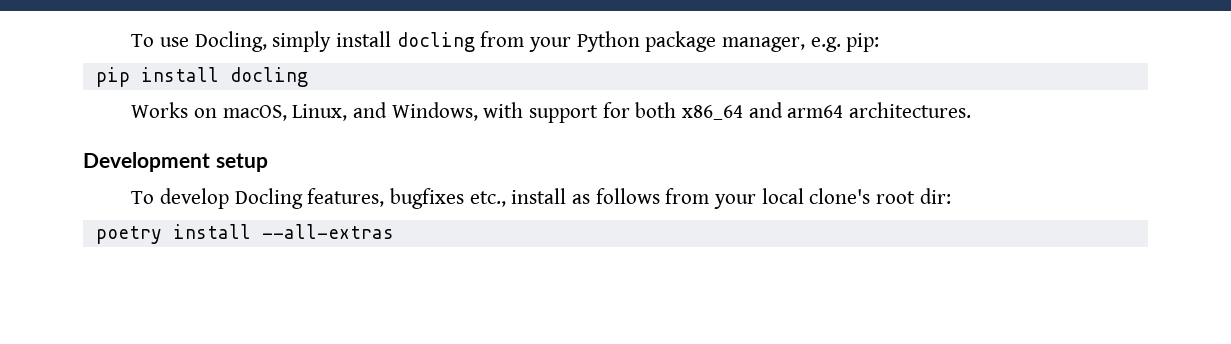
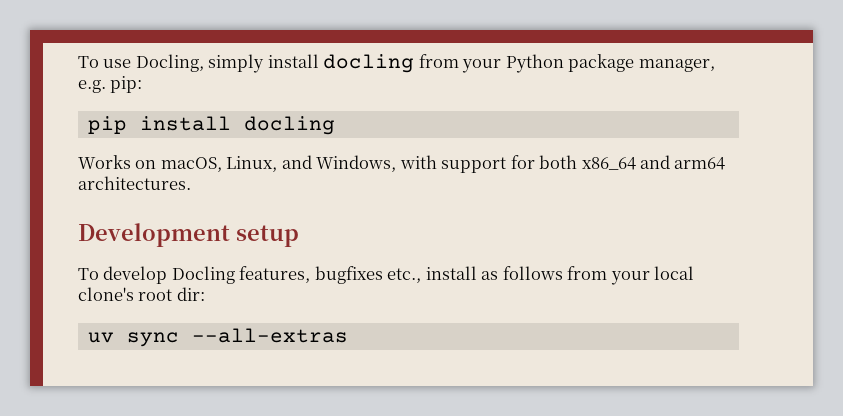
- poetry install --all-extras
+ uv sync --all-extras

